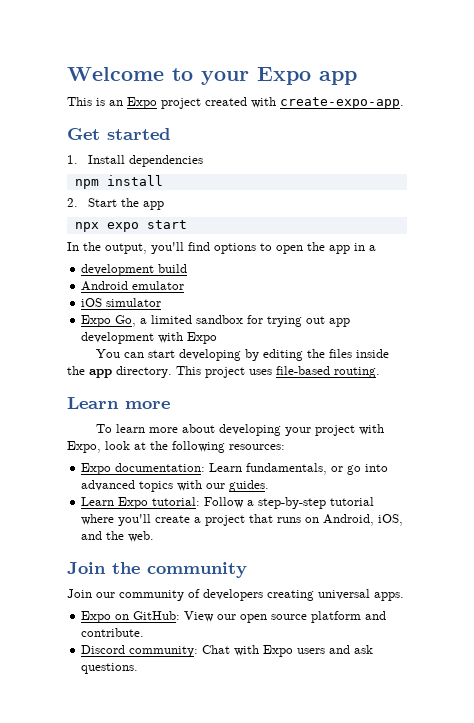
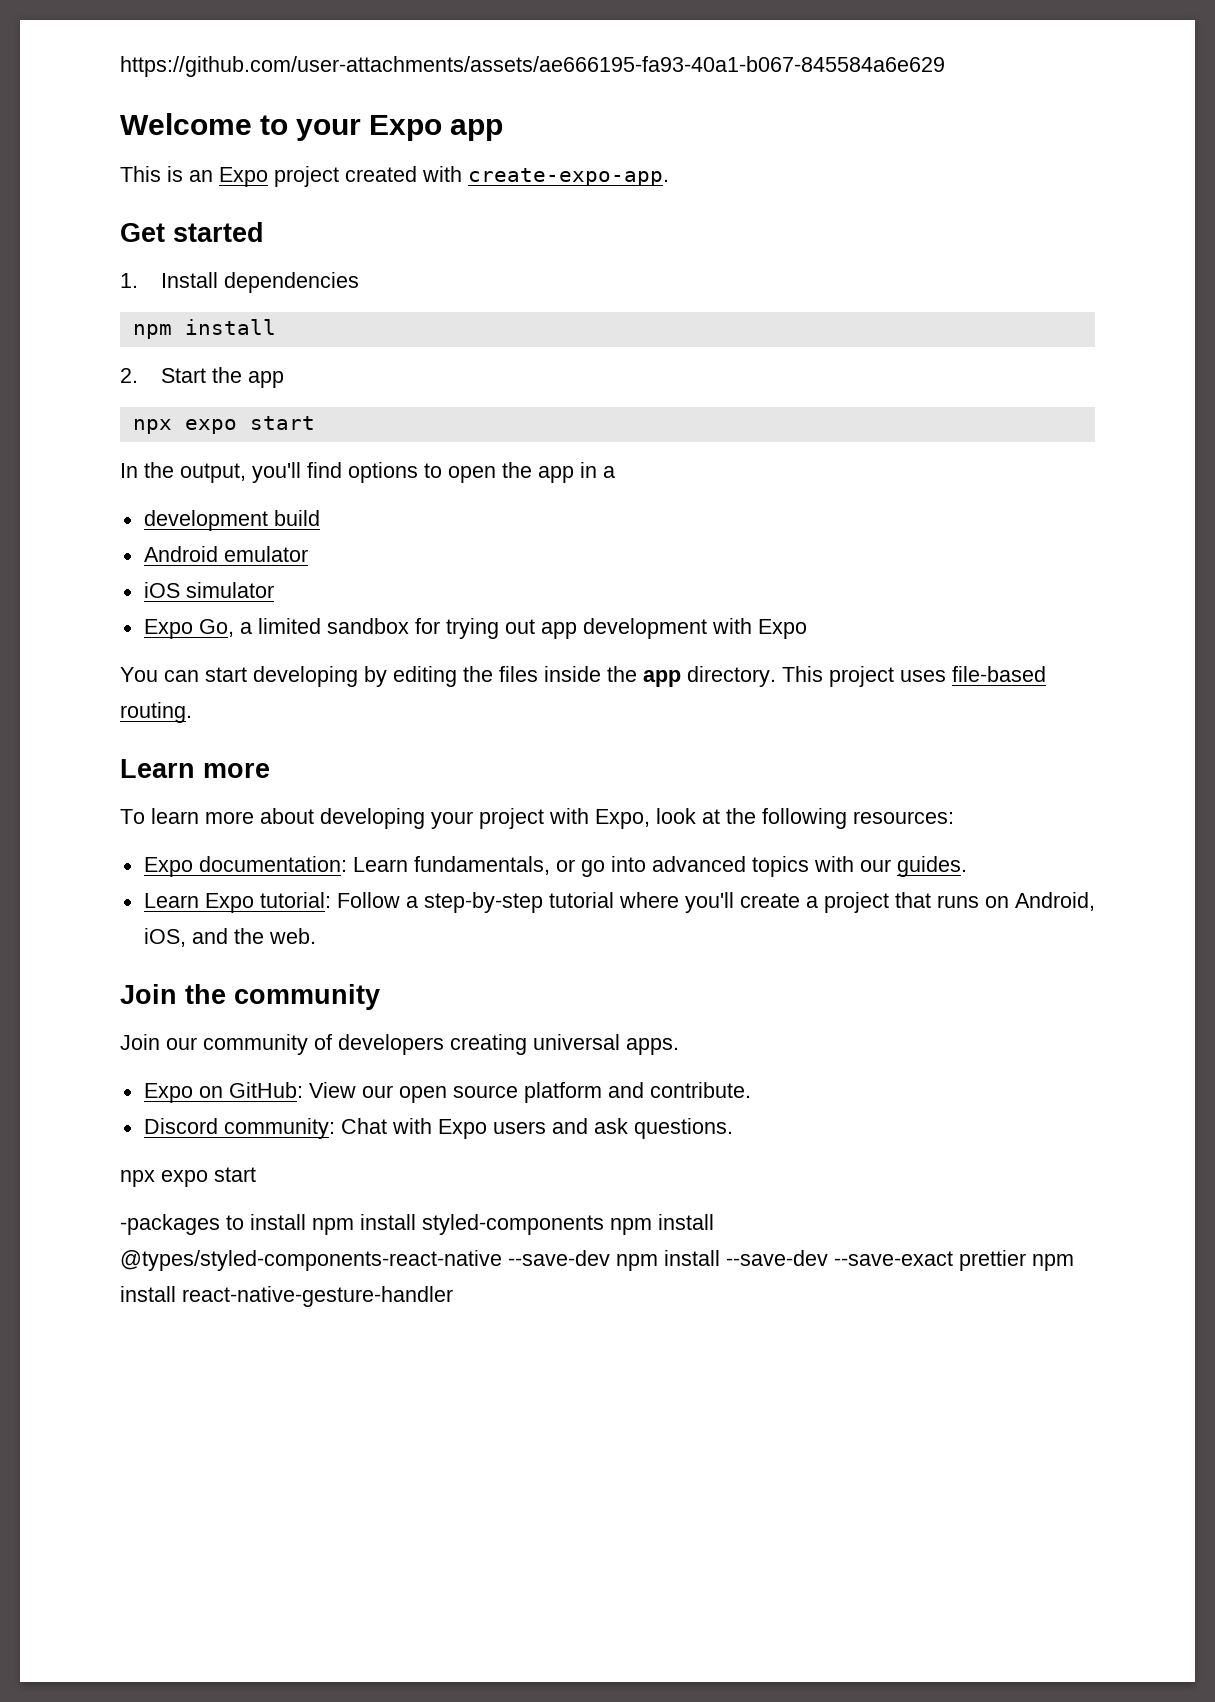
+ https://github.com/user-attachments/assets/ae666195-fa93-40a1-b067-845584a6e629
  Discord community: Chat with Expo users and ask questions.
+ npx expo start
+ -packages to install npm install styled-components npm install @types/styled-components-react-native --save-dev npm install --save-dev --save-exact prettier npm install react-native-gesture-handler

